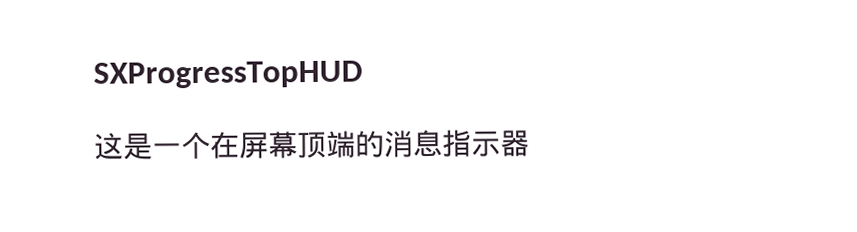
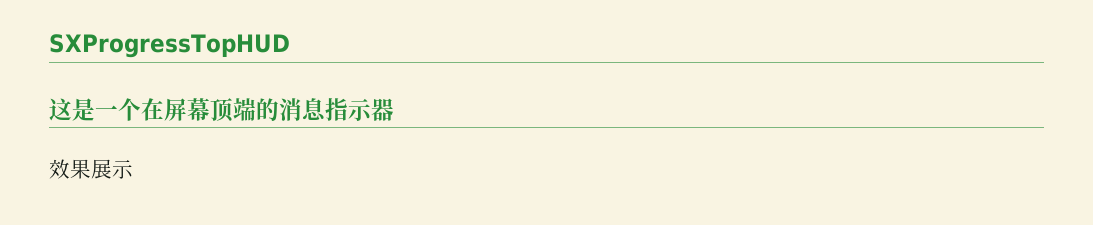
+ 效果展示

